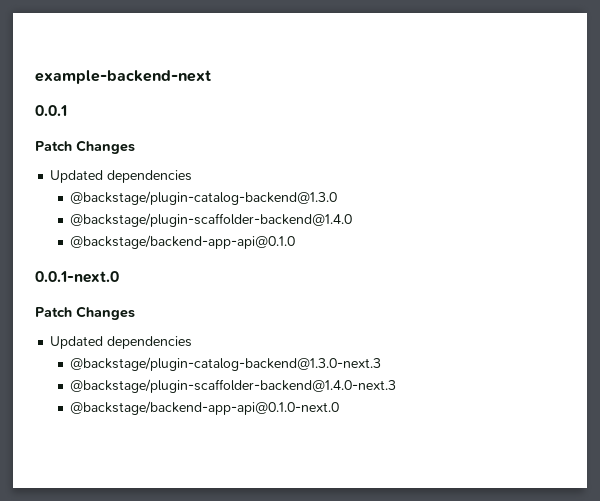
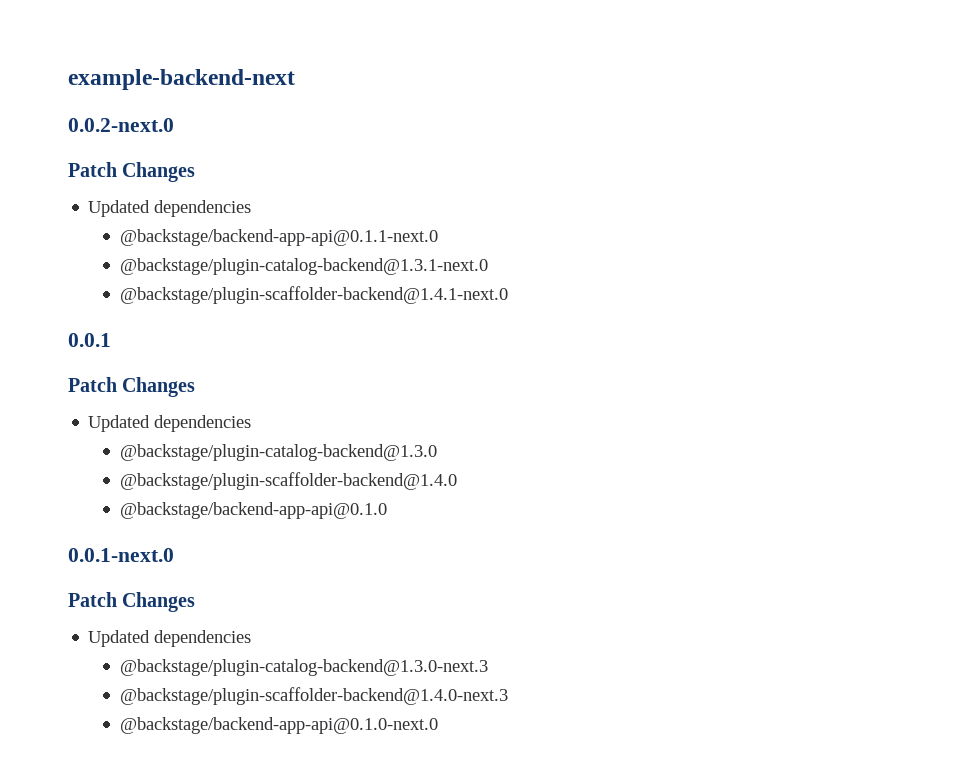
+ 0.0.2-next.0
+ Patch Changes
+ Updated dependencies
+ @backstage/backend-app-api@0.1.1-next.0
+ @backstage/plugin-catalog-backend@1.3.1-next.0
+ @backstage/plugin-scaffolder-backend@1.4.1-next.0

